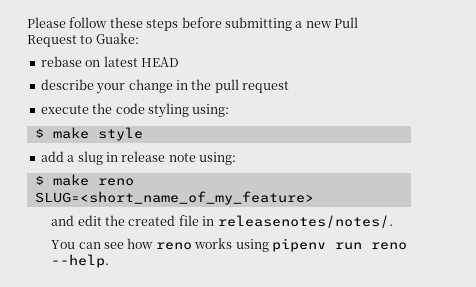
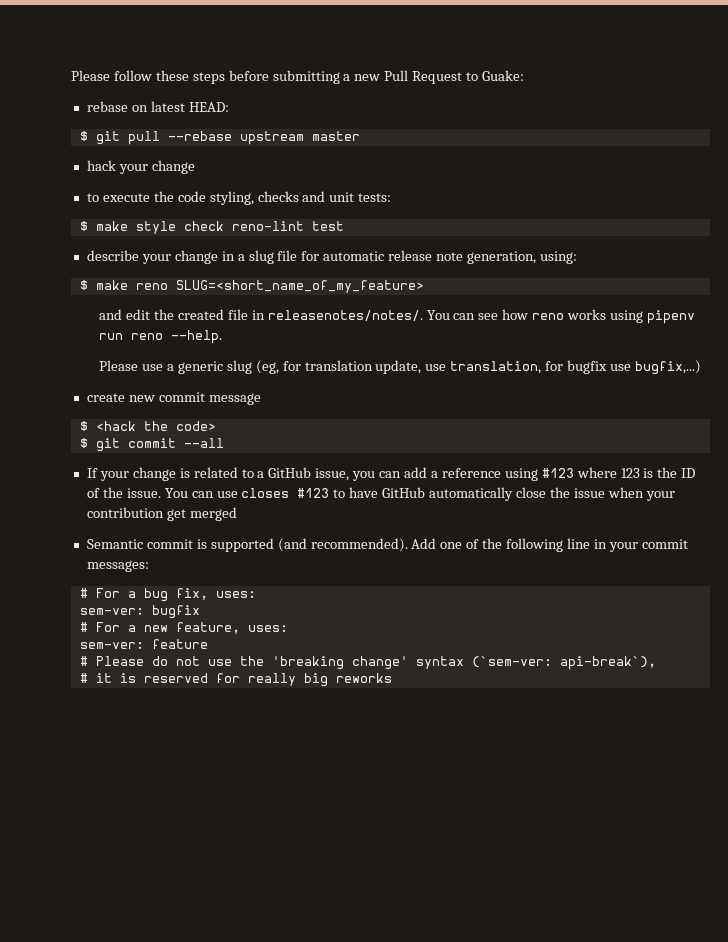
- rebase on latest HEAD
- describe your change in the pull request
- execute the code styling using:
- $ make style
- add a slug in release note using:
+ rebase on latest HEAD:
+ $ git pull --rebase upstream master
+ hack your change
+ to execute the code styling, checks and unit tests:
+ $ make style check reno-lint test
+ describe your change in a slug file for automatic release note generation, using:
- and edit the created file in releasenotes/notes/.
- You can see how reno works using pipenv run reno --help.
+ and edit the created file in releasenotes/notes/. You can see how reno works using pipenv run reno --help.
+ Please use a generic slug (eg, for translation update, use translation, for bugfix use bugfix,...)
+ create new commit message
+ $ <hack the code>
+ $ git commit --all
+ If your change is related to a GitHub issue, you can add a reference using #123 where 123 is the ID of the issue. You can use closes #123 to have GitHub automatically close the issue when your contribution get merged
+ Semantic commit is supported (and recommended). Add one of the following line in your commit messages:
+ # For a bug fix, uses:
+ sem-ver: bugfix
+ # For a new feature, uses:
+ sem-ver: feature
+ # Please do not use the 'breaking change' syntax (`sem-ver: api-break`),
+ # it is reserved for really big reworks

